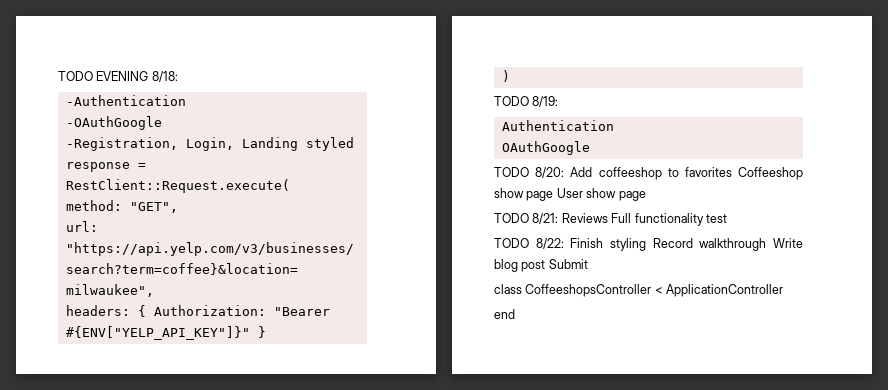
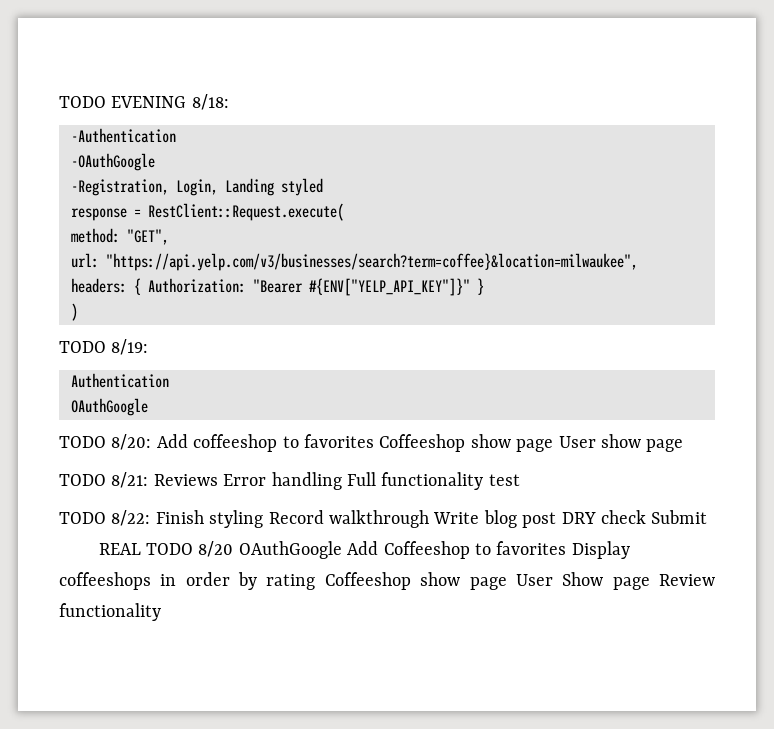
- TODO 8/21: Reviews Full functionality test
+ TODO 8/21: Reviews Error handling Full functionality test
- TODO 8/22: Finish styling Record walkthrough Write blog post Submit
+ TODO 8/22: Finish styling Record walkthrough Write blog post DRY check Submit
- class CoffeeshopsController < ApplicationController
- end
+ REAL TODO 8/20 OAuthGoogle Add Coffeeshop to favorites Display coffeeshops in order by rating Coffeeshop show page User Show page Review functionality

